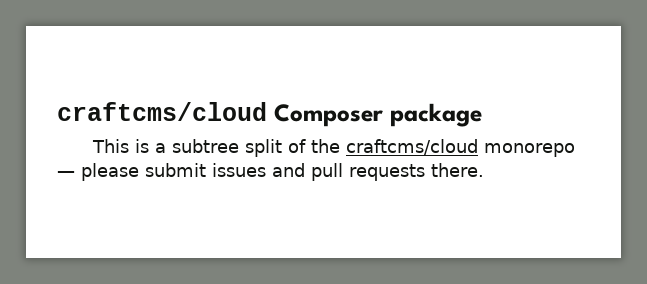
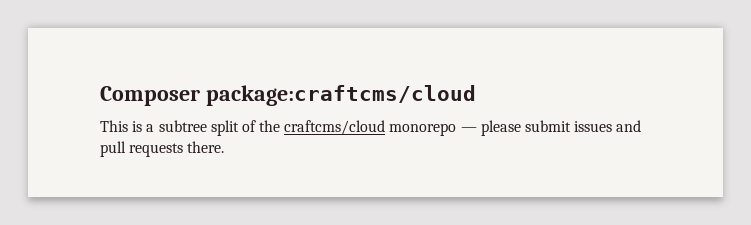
- craftcms/cloud Composer package
+ Composer package:craftcms/cloud

